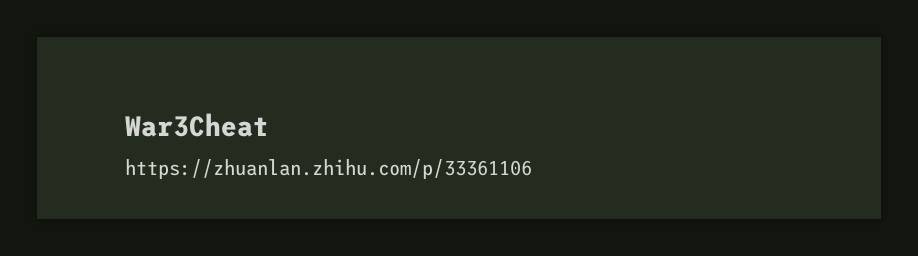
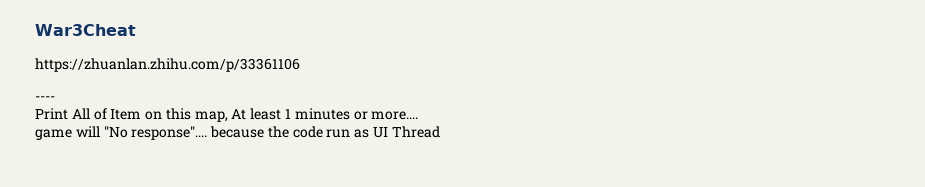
+ ----
+ Print All of Item on this map, At least 1 minutes or more....
+ game will "No response".... because the code run as UI Thread

